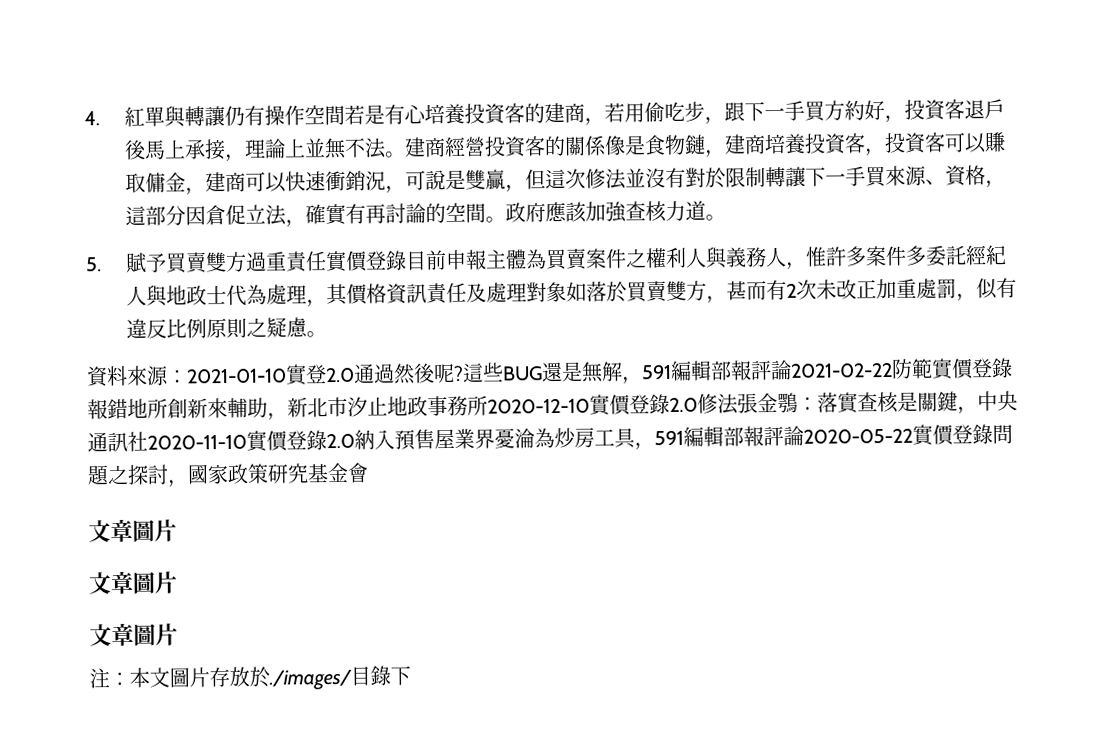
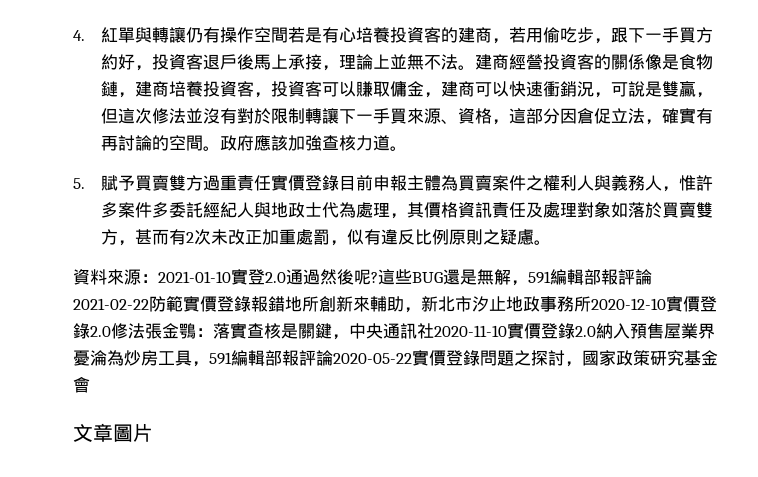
  落實查核是關鍵，中央通訊社2020-11-10實價登錄2.0納入預售屋業界憂淪為炒房工具，591編輯部報評論2020-05-22實價登錄問題之探討，國家政策研究基金會
  文章圖片
- 文章圖片
- 文章圖片
- 注：本文圖片存放於./images/目錄下

